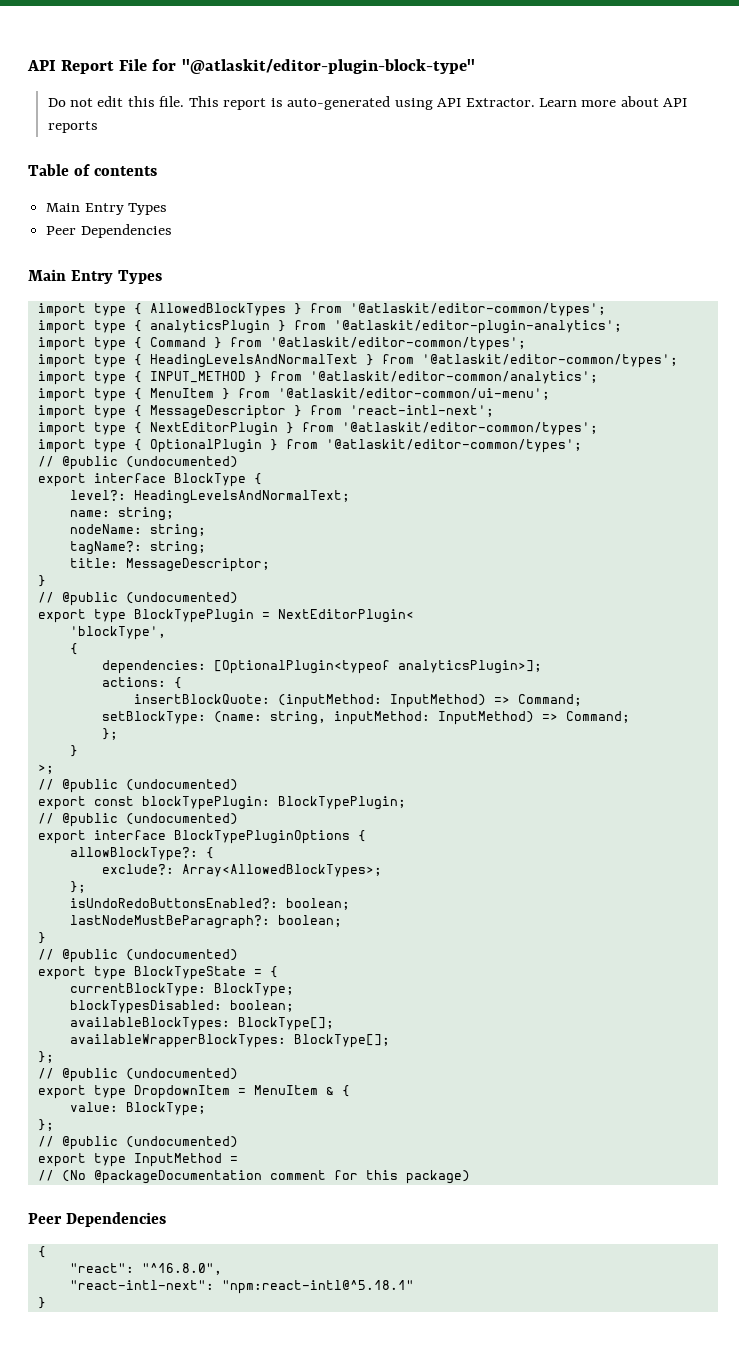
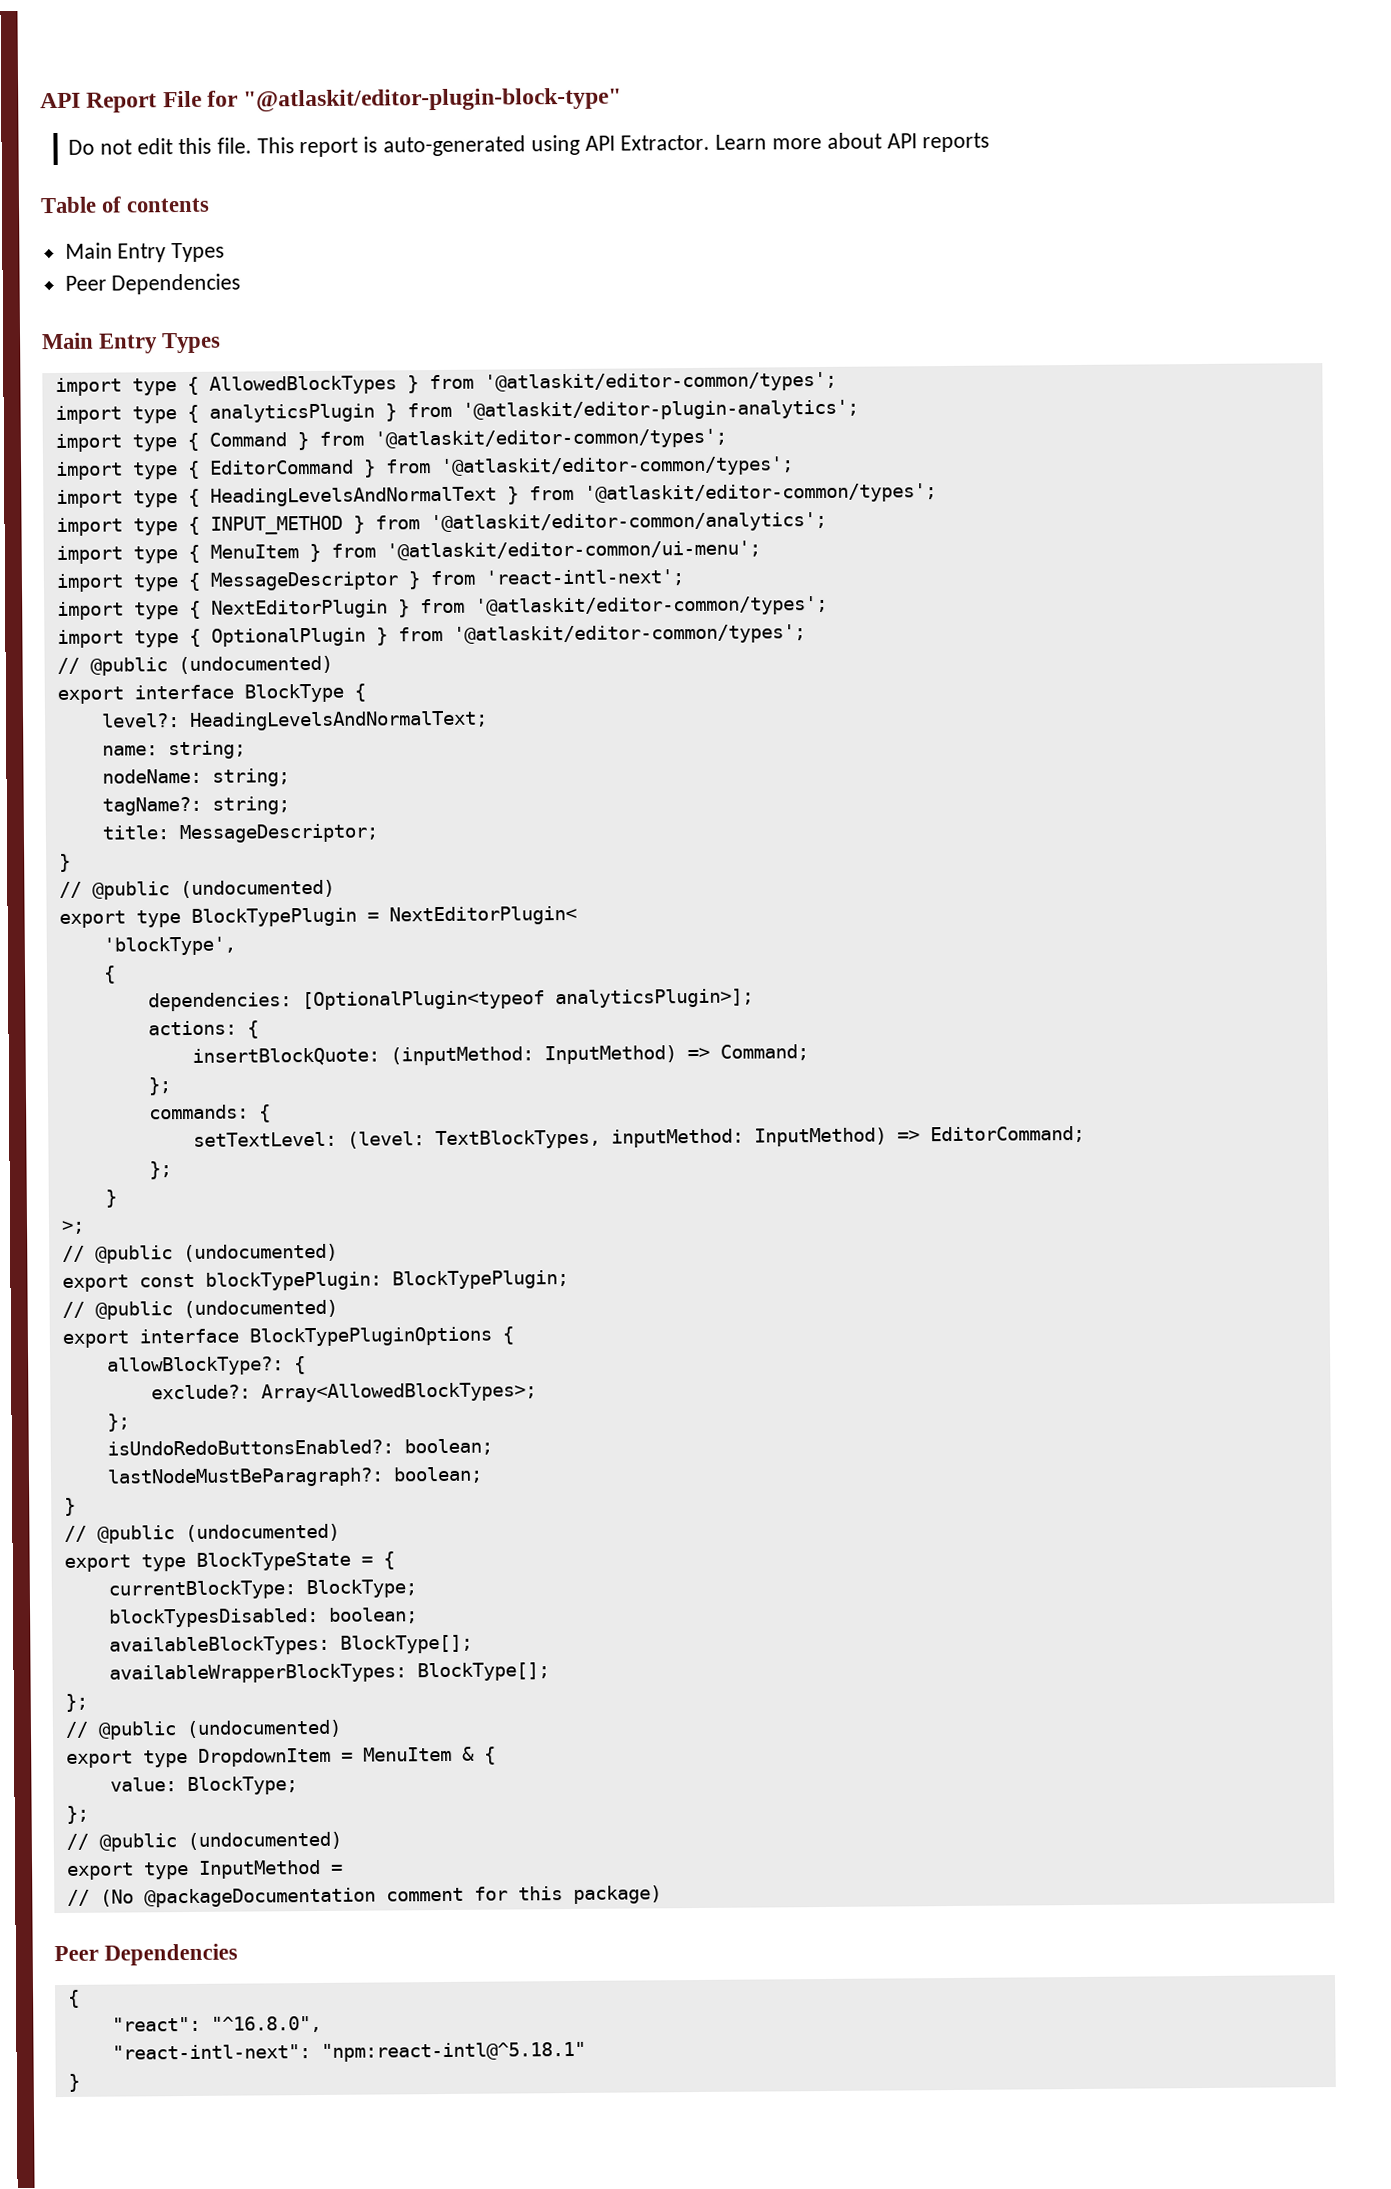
+ import type { EditorCommand } from '@atlaskit/editor-common/types';
  insertBlockQuote: (inputMethod: InputMethod) => Command;
- setBlockType: (name: string, inputMethod: InputMethod) => Command;
+ };
+ commands: {
+ setTextLevel: (level: TextBlockTypes, inputMethod: InputMethod) => EditorCommand;

